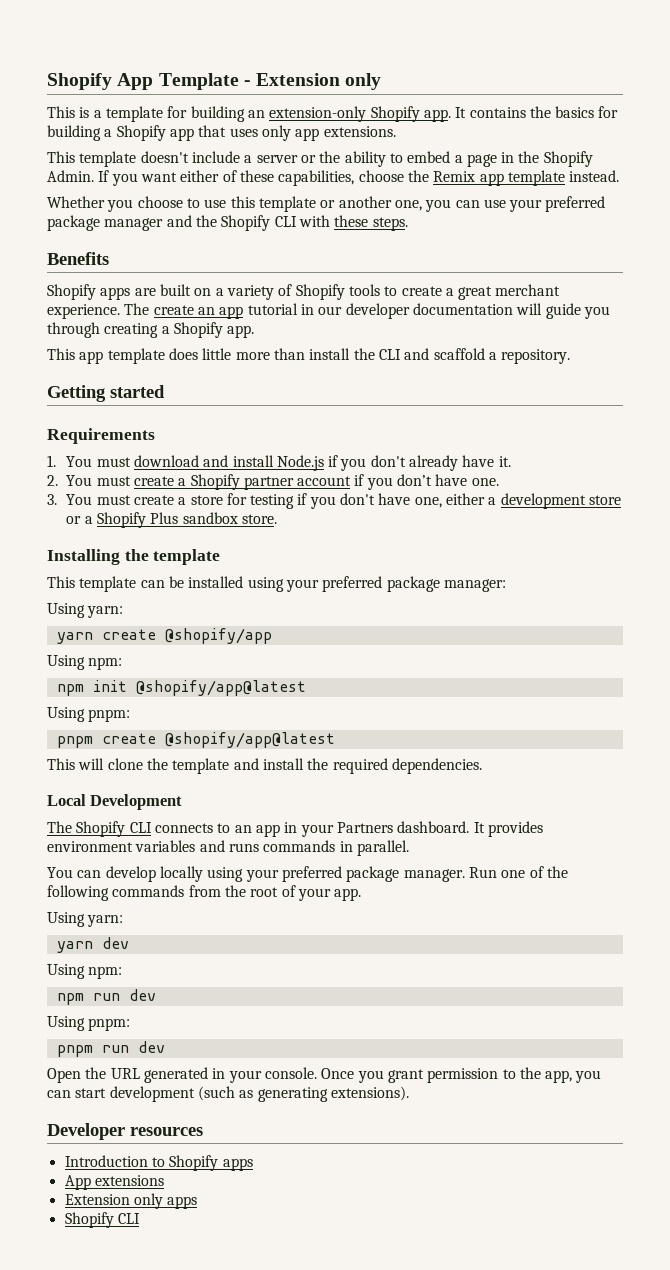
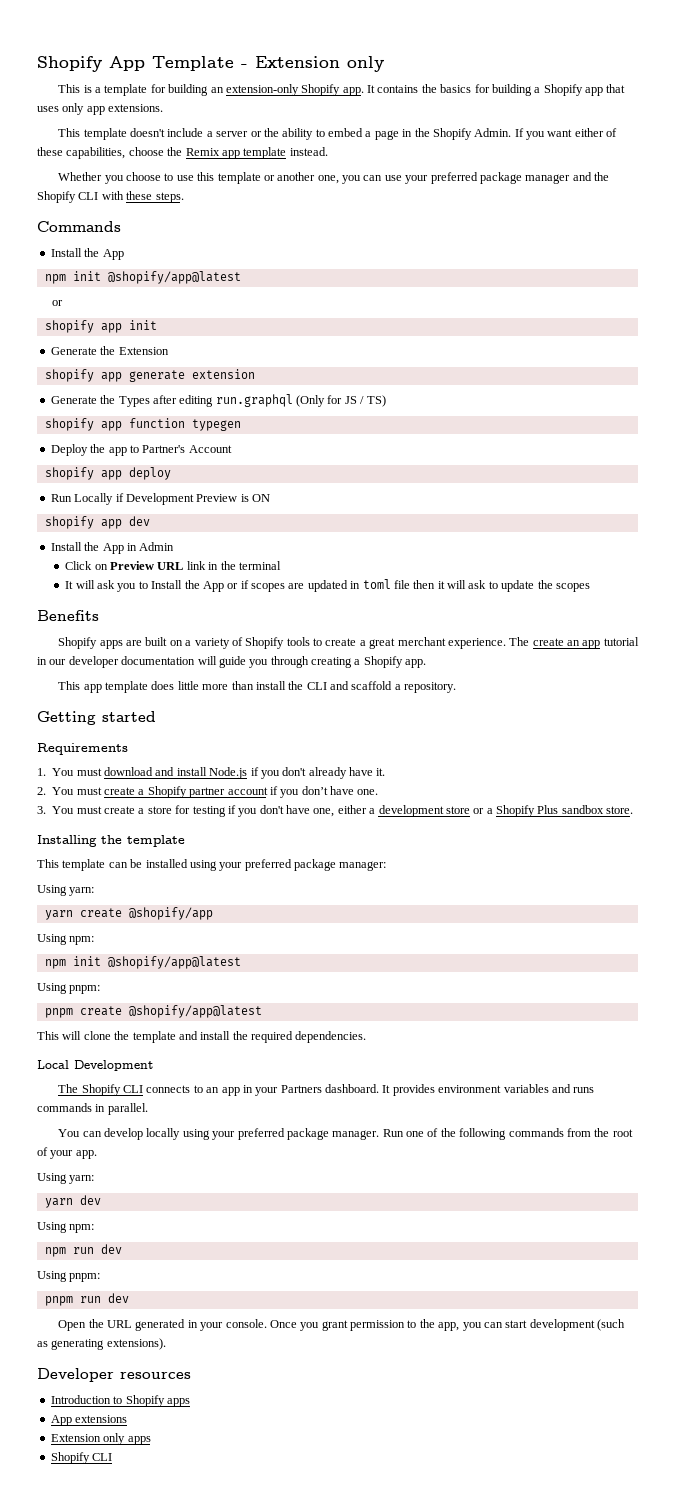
+ Commands
+ Install the App
+ npm init @shopify/app@latest
+ or
+ shopify app init
+ Generate the Extension
+ shopify app generate extension
+ Generate the Types after editing run.graphql (Only for JS / TS)
+ shopify app function typegen
+ Deploy the app to Partner's Account
+ shopify app deploy
+ Run Locally if Development Preview is ON
+ shopify app dev
+ Install the App in Admin
+ Click on Preview URL link in the terminal
+ It will ask you to Install the App or if scopes are updated in toml file then it will ask to update the scopes

